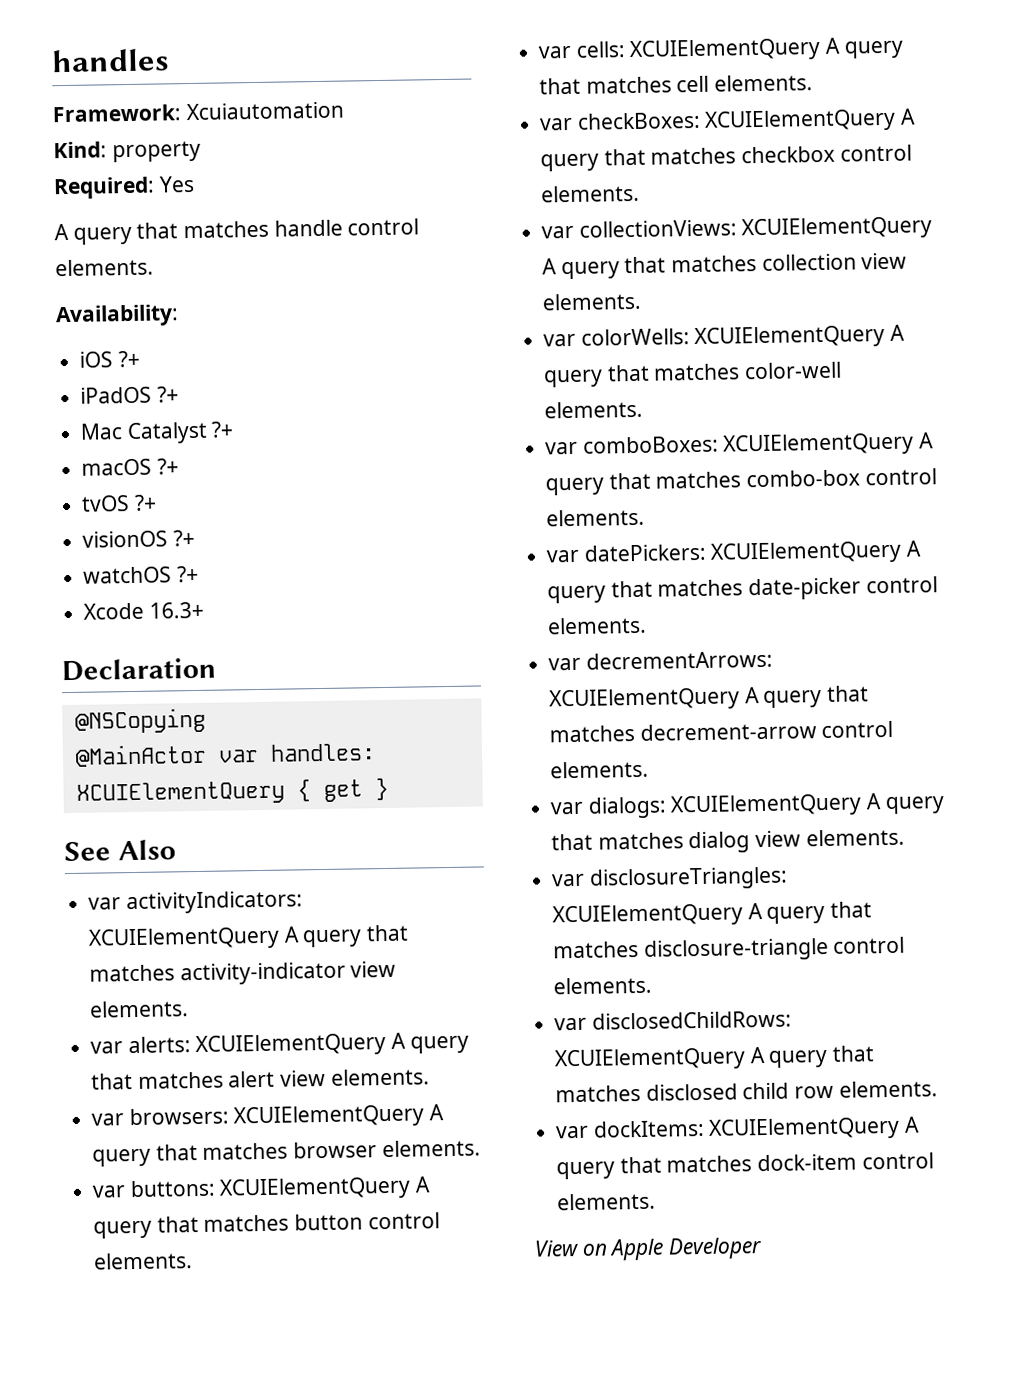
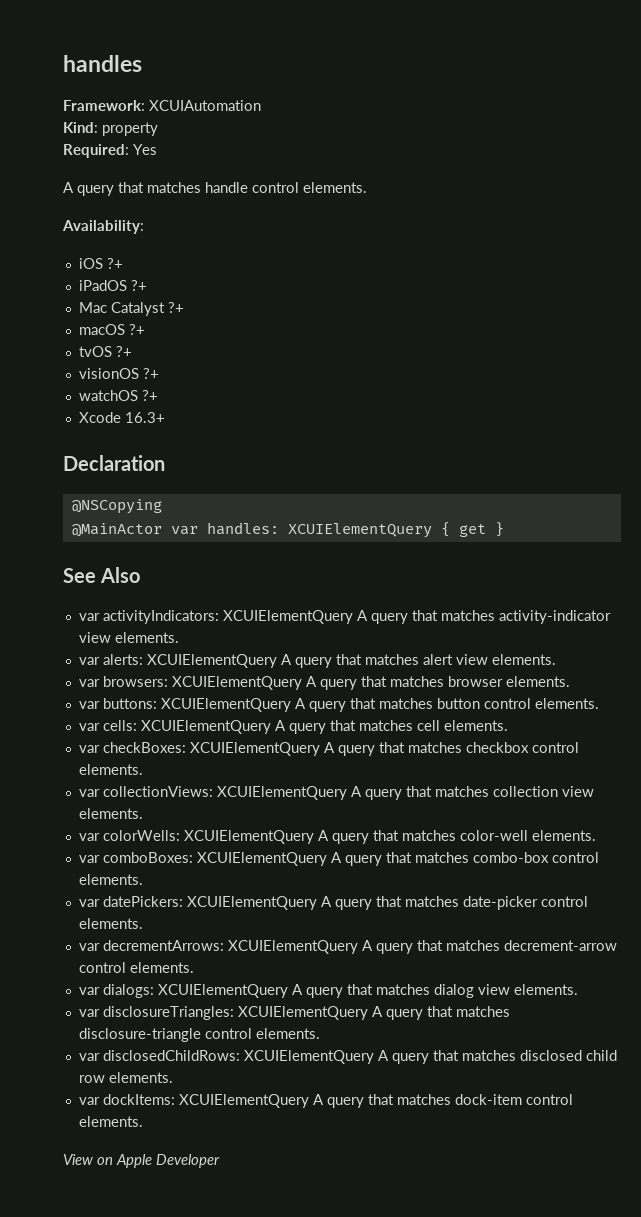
- Framework: Xcuiautomation
+ Framework: XCUIAutomation

